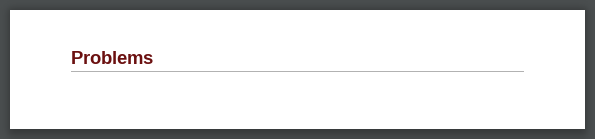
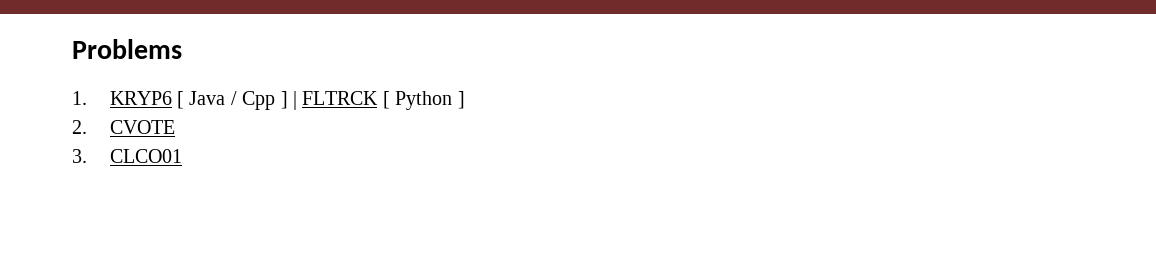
+ 1. KRYP6 [ Java / Cpp ] | FLTRCK [ Python ]
+ 2. CVOTE
+ 3. CLCO01

